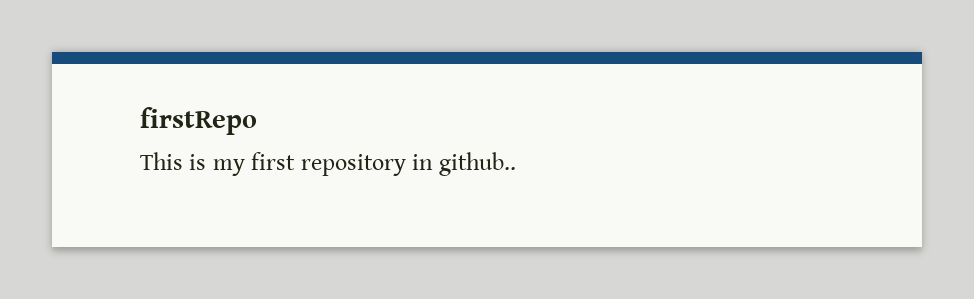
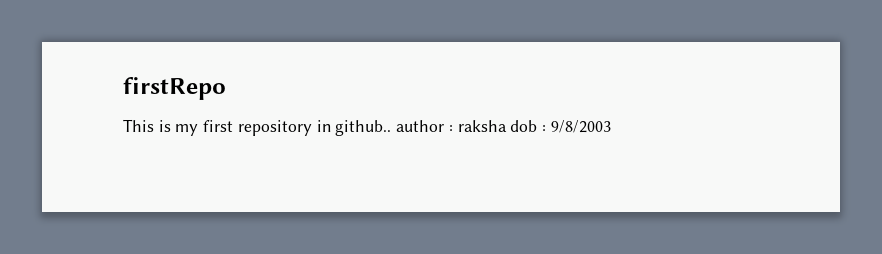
- This is my first repository in github..
+ This is my first repository in github.. author : raksha dob : 9/8/2003

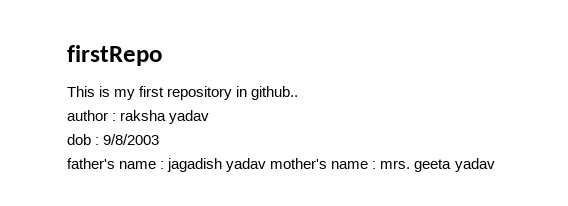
- This is my first repository in github.. author : raksha dob : 9/8/2003
+ This is my first repository in github..
+ author : raksha yadav
+ dob : 9/8/2003
+ father's name : jagadish yadav mother's name : mrs. geeta yadav

